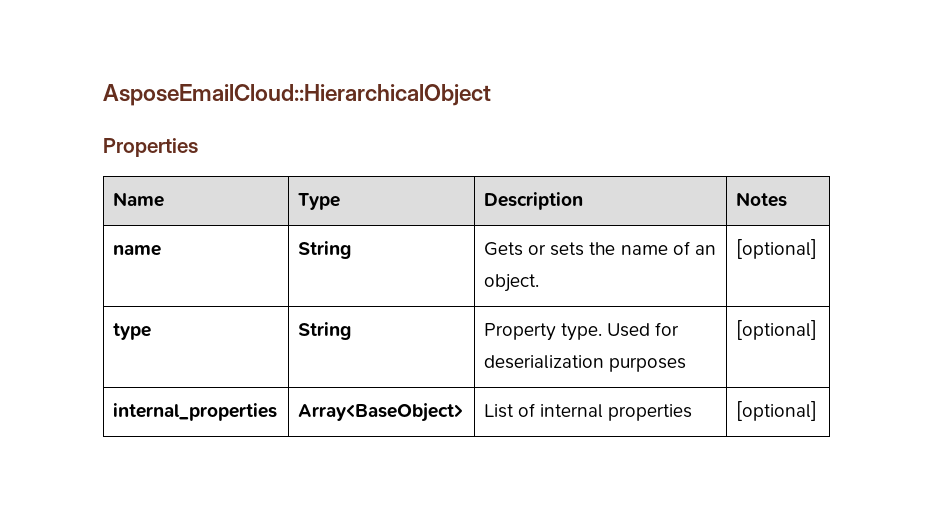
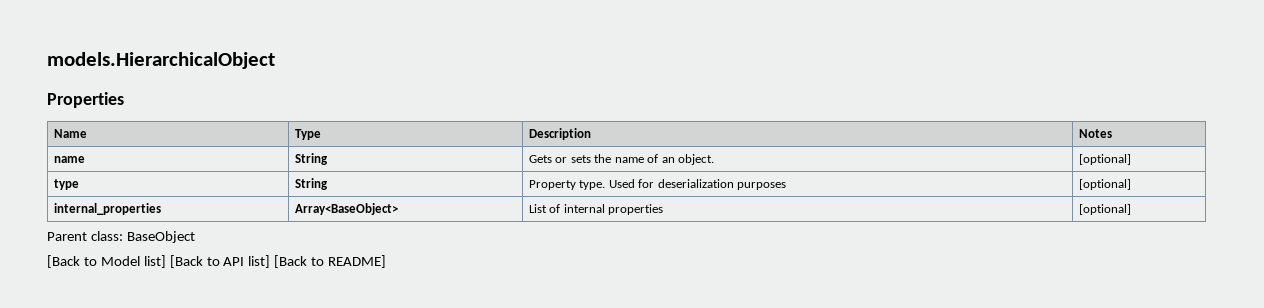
- AsposeEmailCloud::HierarchicalObject
+ models.HierarchicalObject
+ Parent class: BaseObject
+ [Back to Model list] [Back to API list] [Back to README]

